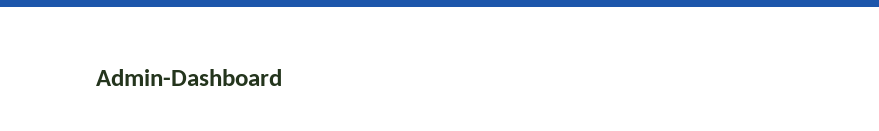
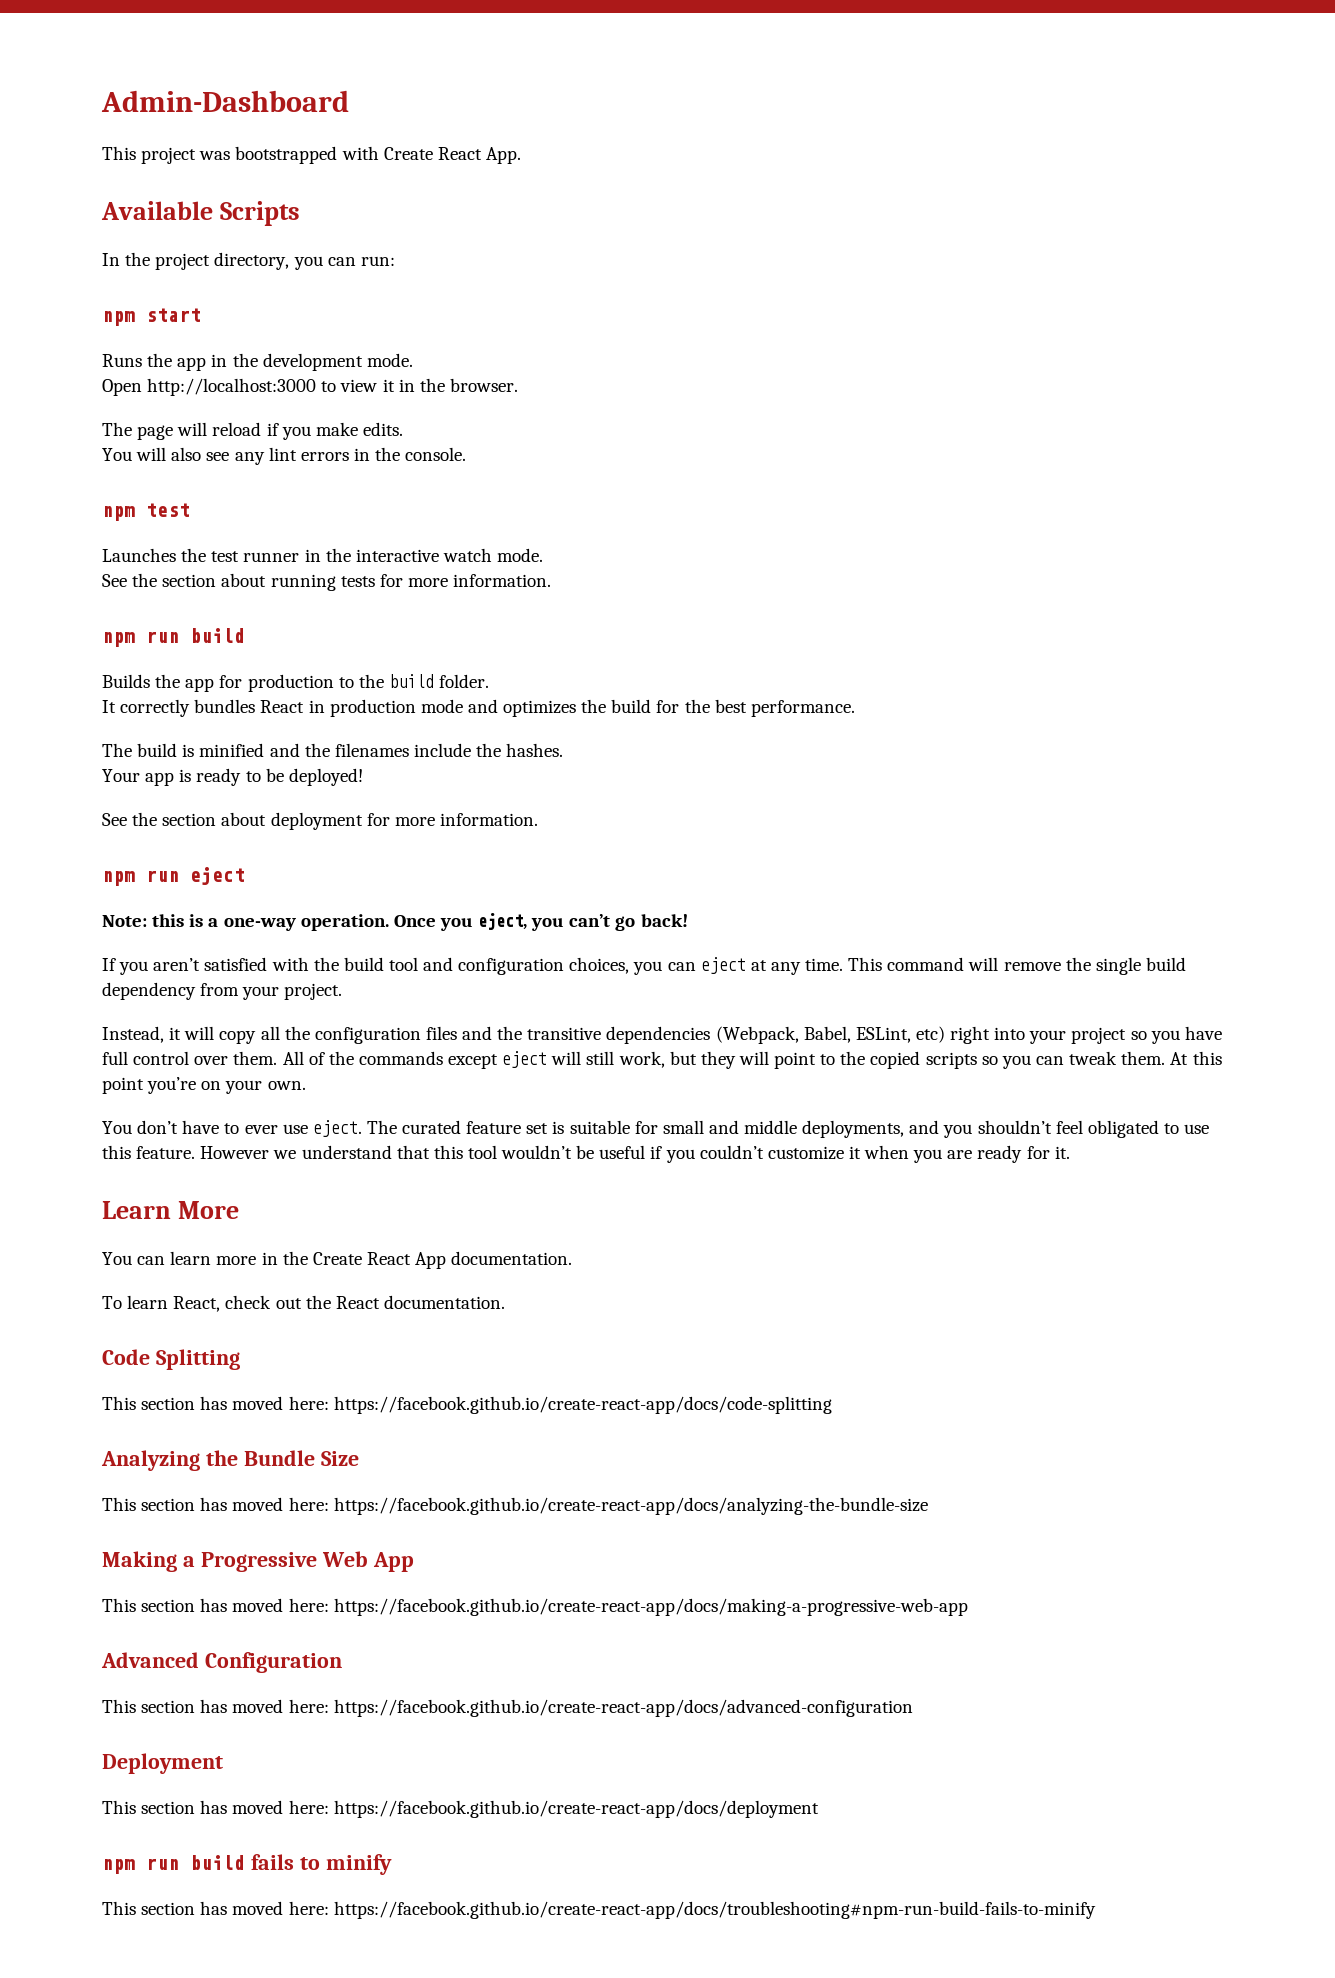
+ This project was bootstrapped with Create React App.
+ Available Scripts
+ In the project directory, you can run:
+ npm start
+ Runs the app in the development mode.
+ Open http://localhost:3000 to view it in the browser.
+ The page will reload if you make edits.
+ You will also see any lint errors in the console.
+ npm test
+ Launches the test runner in the interactive watch mode.
+ See the section about running tests for more information.
+ npm run build
+ Builds the app for production to the build folder.
+ It correctly bundles React in production mode and optimizes the build for the best performance.
+ The build is minified and the filenames include the hashes.
+ Your app is ready to be deployed!
+ See the section about deployment for more information.
+ npm run eject
+ Note: this is a one-way operation. Once you eject, you can’t go back!
+ If you aren’t satisfied with the build tool and configuration choices, you can eject at any time. This command will remove the single build dependency from your project.
+ Instead, it will copy all the configuration files and the transitive dependencies (Webpack, Babel, ESLint, etc) right into your project so you have full control over them. All of the commands except eject will still work, but they will point to the copied scripts so you can tweak them. At this point you’re on your own.
+ You don’t have to ever use eject. The curated feature set is suitable for small and middle deployments, and you shouldn’t feel obligated to use this feature. However we understand that this tool wouldn’t be useful if you couldn’t customize it when you are ready for it.
+ Learn More
+ You can learn more in the Create React App documentation.
+ To learn React, check out the React documentation.
+ Code Splitting
+ This section has moved here: https://facebook.github.io/create-react-app/docs/code-splitting
+ Analyzing the Bundle Size
+ This section has moved here: https://facebook.github.io/create-react-app/docs/analyzing-the-bundle-size
+ Making a Progressive Web App
+ This section has moved here: https://facebook.github.io/create-react-app/docs/making-a-progressive-web-app
+ Advanced Configuration
+ This section has moved here: https://facebook.github.io/create-react-app/docs/advanced-configuration
+ Deployment
+ This section has moved here: https://facebook.github.io/create-react-app/docs/deployment
+ npm run build fails to minify
+ This section has moved here: https://facebook.github.io/create-react-app/docs/troubleshooting#npm-run-build-fails-to-minify

